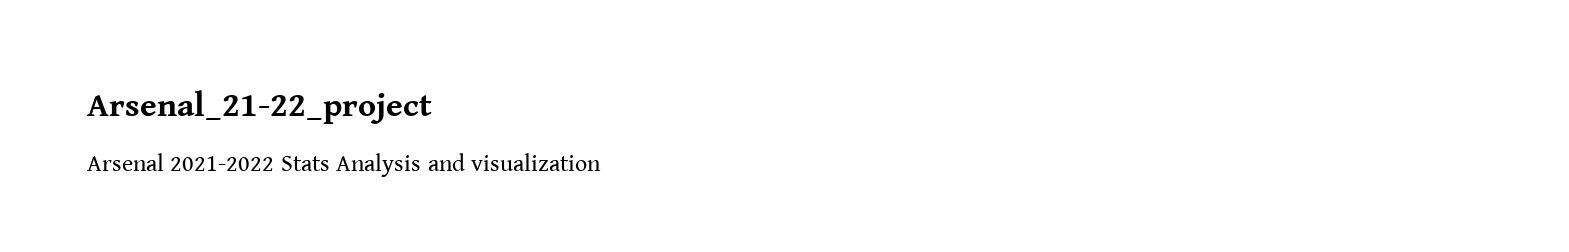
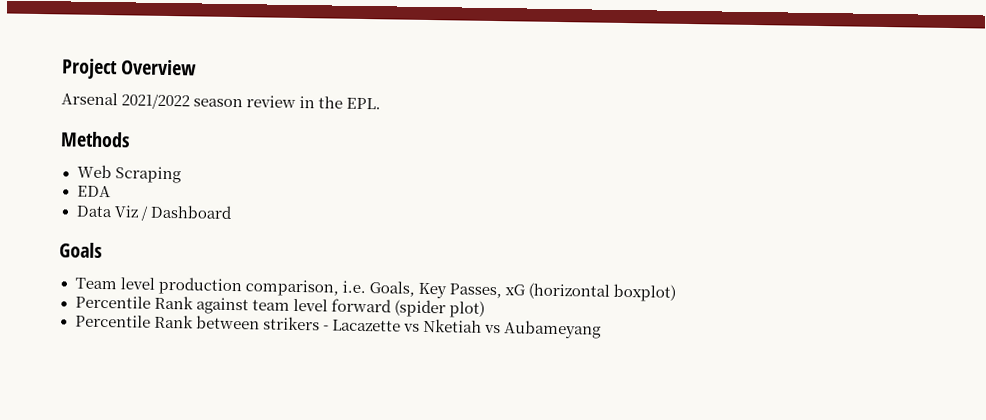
- Arsenal_21-22_project
+ Project Overview
- Arsenal 2021-2022 Stats Analysis and visualization
+ Arsenal 2021/2022 season review in the EPL.
+ Methods
+ Web Scraping
+ EDA
+ Data Viz / Dashboard
+ Goals
+ Team level production comparison, i.e. Goals, Key Passes, xG (horizontal boxplot)
+ Percentile Rank against team level forward (spider plot)
+ Percentile Rank between strikers - Lacazette vs Nketiah vs Aubameyang

